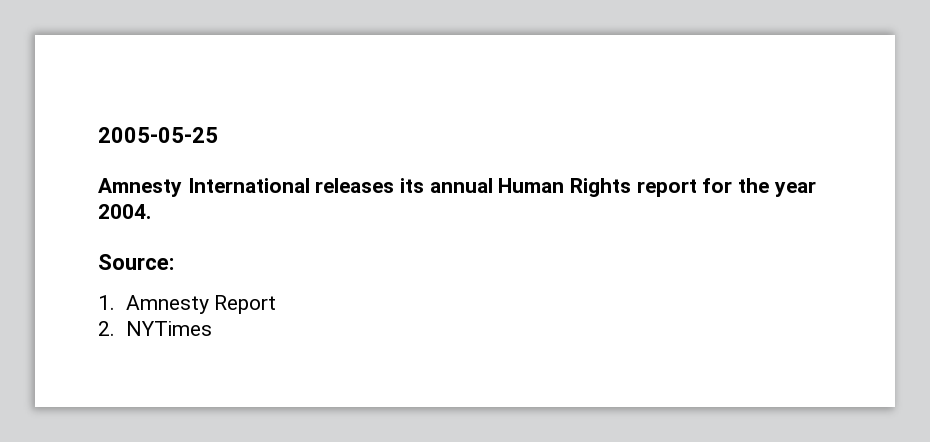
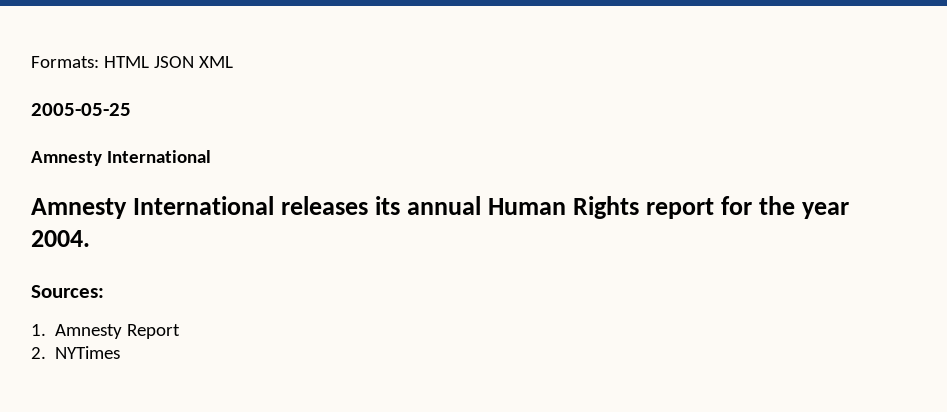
+ Formats: HTML JSON XML
  2005-05-25
+ Amnesty International
- Source:
+ Sources:

